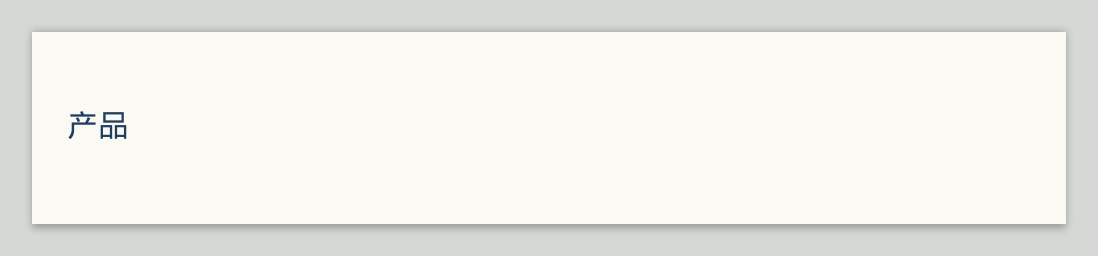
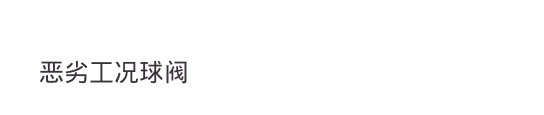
- 产品
+ 恶劣工况球阀

